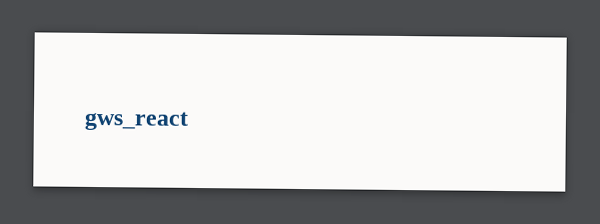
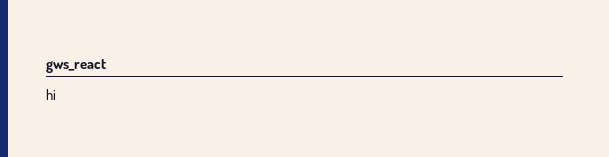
+ hi

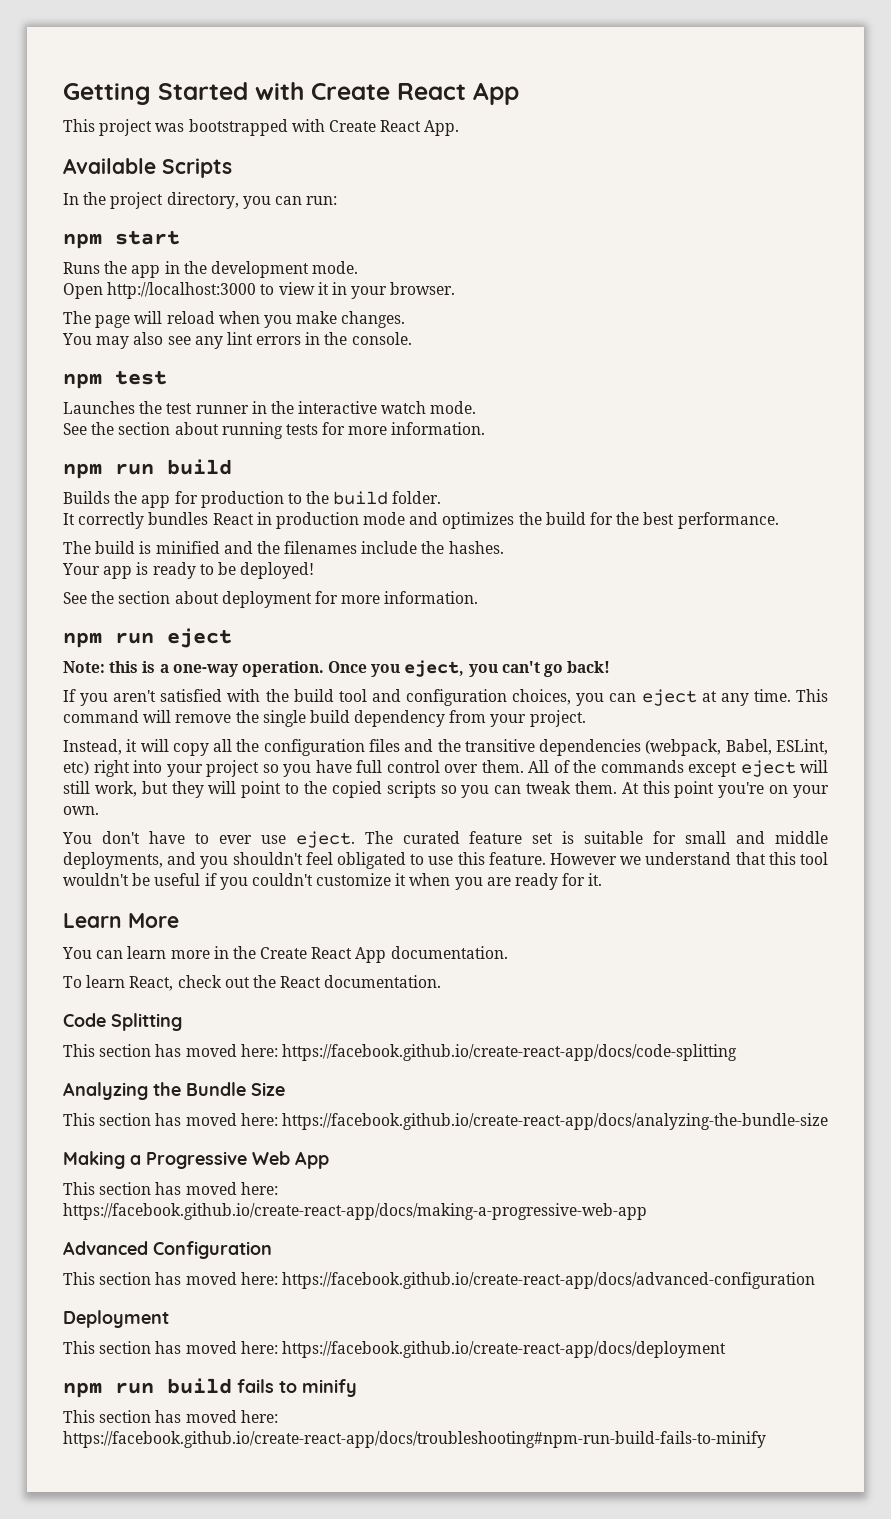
- gws_react
- hi
+ Getting Started with Create React App
+ This project was bootstrapped with Create React App.
+ Available Scripts
+ In the project directory, you can run:
+ npm start
+ Runs the app in the development mode.
+ Open http://localhost:3000 to view it in your browser.
+ The page will reload when you make changes.
+ You may also see any lint errors in the console.
+ npm test
+ Launches the test runner in the interactive watch mode.
+ See the section about running tests for more information.
+ npm run build
+ Builds the app for production to the build folder.
+ It correctly bundles React in production mode and optimizes the build for the best performance.
+ The build is minified and the filenames include the hashes.
+ Your app is ready to be deployed!
+ See the section about deployment for more information.
+ npm run eject
+ Note: this is a one-way operation. Once you eject, you can't go back!
+ If you aren't satisfied with the build tool and configuration choices, you can eject at any time. This command will remove the single build dependency from your project.
+ Instead, it will copy all the configuration files and the transitive dependencies (webpack, Babel, ESLint, etc) right into your project so you have full control over them. All of the commands except eject will still work, but they will point to the copied scripts so you can tweak them. At this point you're on your own.
+ You don't have to ever use eject. The curated feature set is suitable for small and middle deployments, and you shouldn't feel obligated to use this feature. However we understand that this tool wouldn't be useful if you couldn't customize it when you are ready for it.
+ Learn More
+ You can learn more in the Create React App documentation.
+ To learn React, check out the React documentation.
+ Code Splitting
+ This section has moved here: https://facebook.github.io/create-react-app/docs/code-splitting
+ Analyzing the Bundle Size
+ This section has moved here: https://facebook.github.io/create-react-app/docs/analyzing-the-bundle-size
+ Making a Progressive Web App
+ This section has moved here: https://facebook.github.io/create-react-app/docs/making-a-progressive-web-app
+ Advanced Configuration
+ This section has moved here: https://facebook.github.io/create-react-app/docs/advanced-configuration
+ Deployment
+ This section has moved here: https://facebook.github.io/create-react-app/docs/deployment
+ npm run build fails to minify
+ This section has moved here: https://facebook.github.io/create-react-app/docs/troubleshooting#npm-run-build-fails-to-minify

